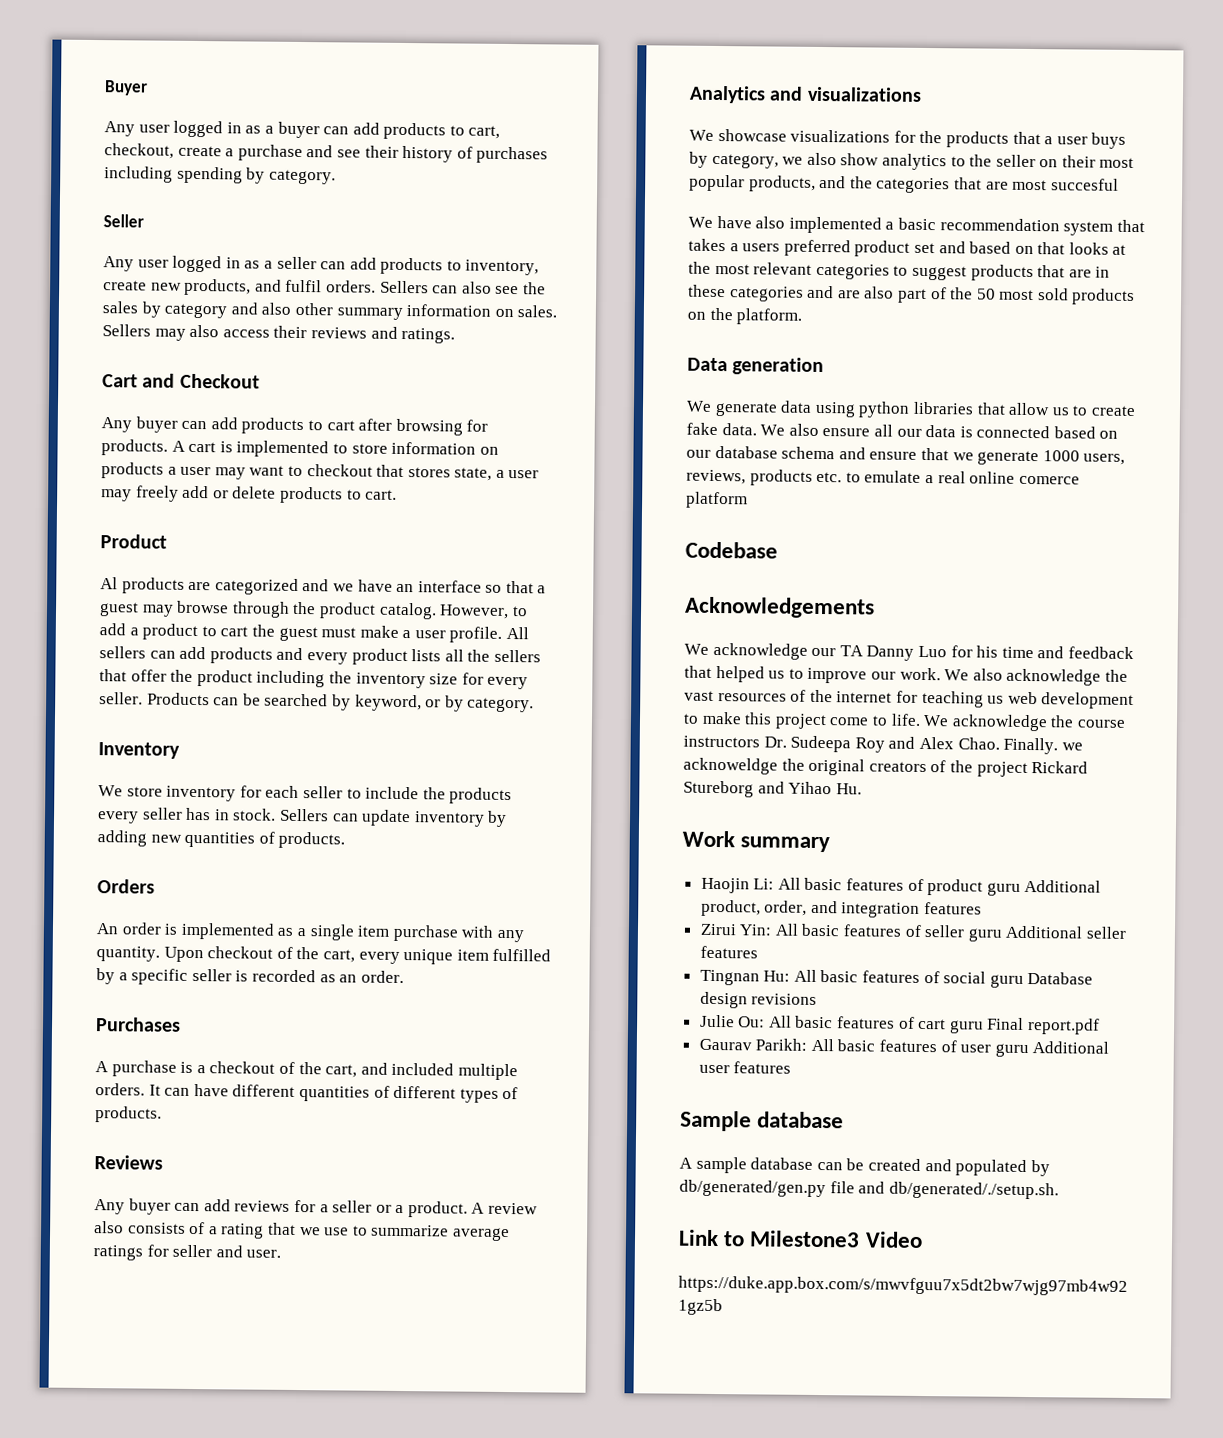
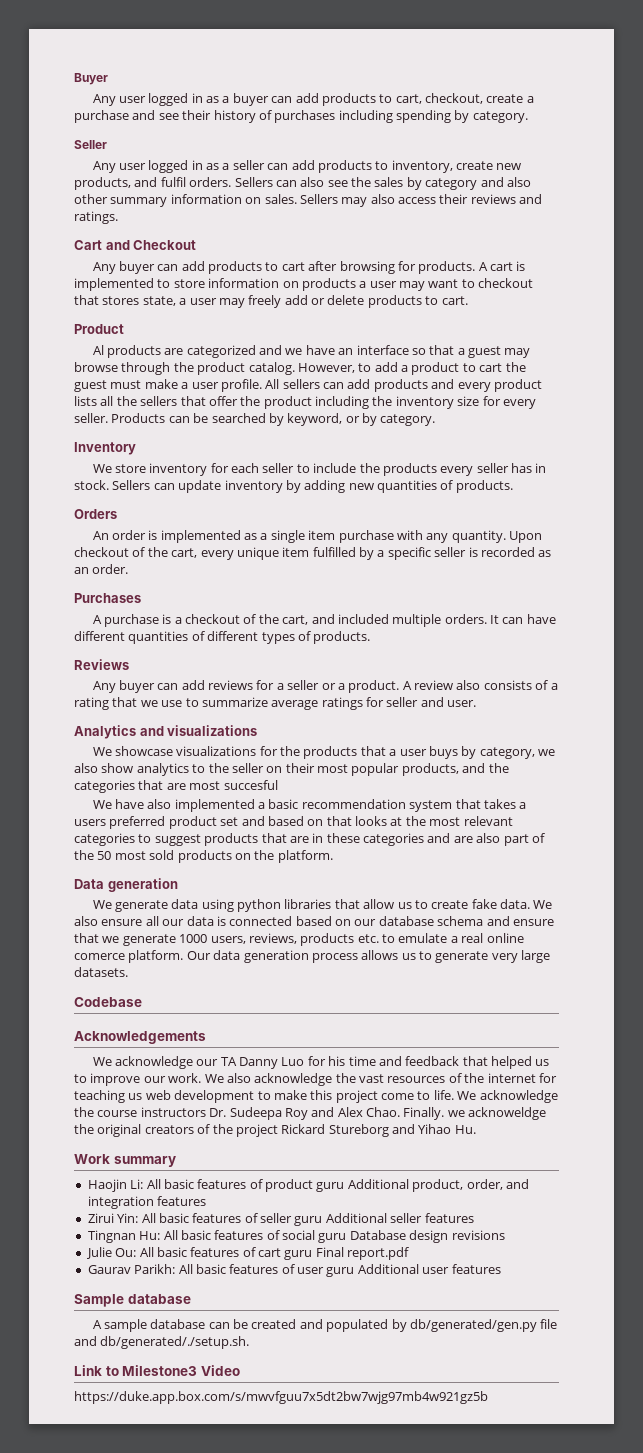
- We also ensure all our data is connected based on our database schema and ensure that we generate 1000 users, reviews, products etc. to emulate a real online comerce platform
+ We also ensure all our data is connected based on our database schema and ensure that we generate 1000 users, reviews, products etc. to emulate a real online comerce platform. Our data generation process allows us to generate very large datasets.

